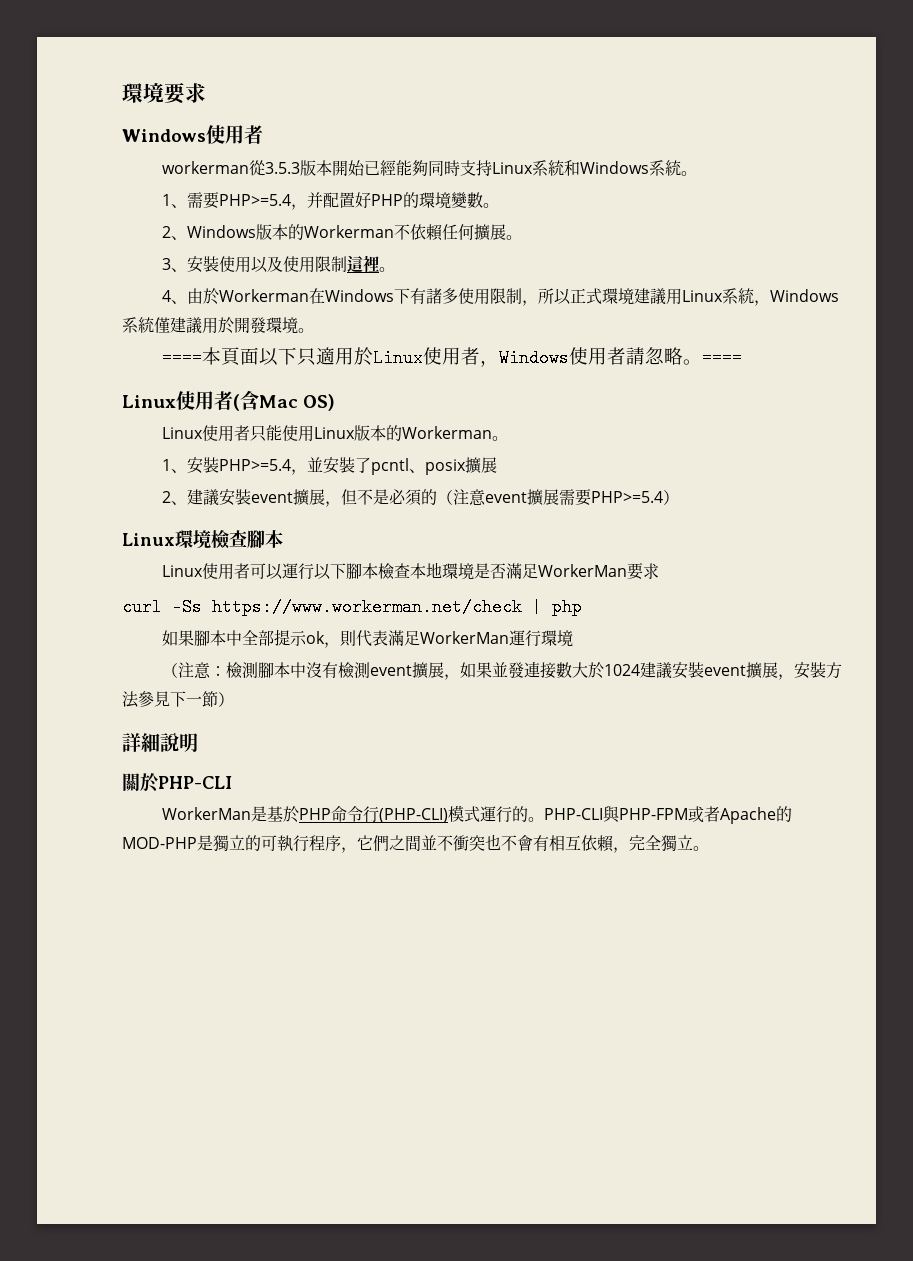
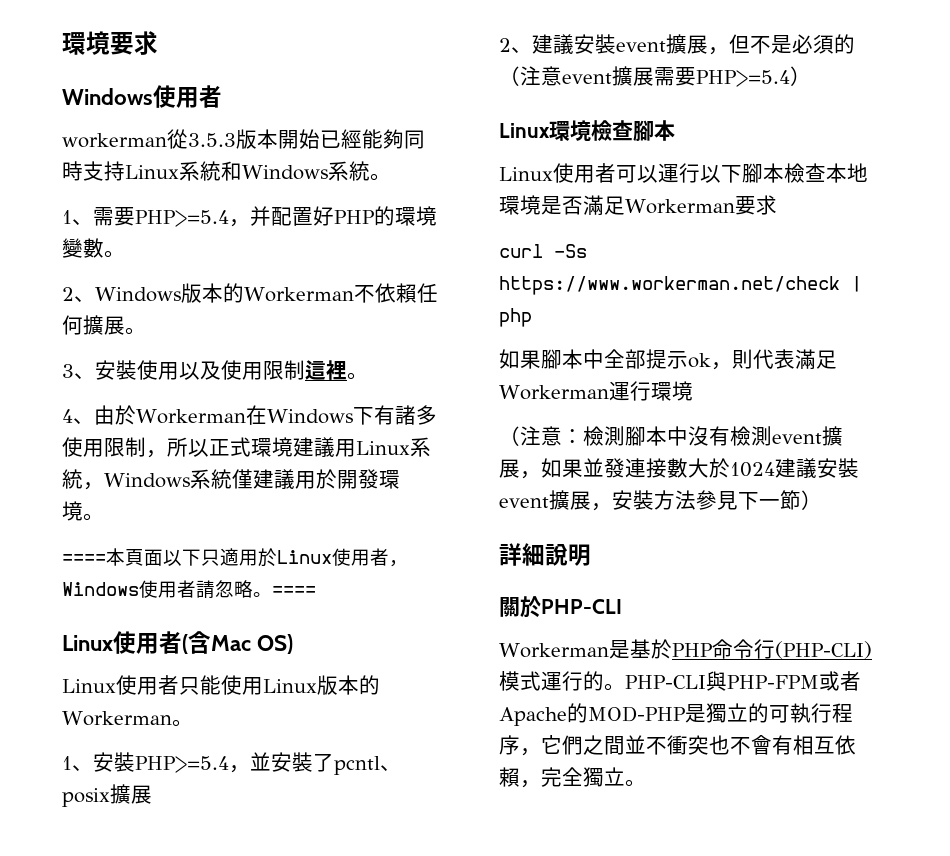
- Linux使用者可以運行以下腳本檢查本地環境是否滿足WorkerMan要求
+ Linux使用者可以運行以下腳本檢查本地環境是否滿足Workerman要求
- 如果腳本中全部提示ok，則代表滿足WorkerMan運行環境
+ 如果腳本中全部提示ok，則代表滿足Workerman運行環境
- WorkerMan是基於PHP命令行(PHP-CLI)模式運行的。
+ Workerman是基於PHP命令行(PHP-CLI)模式運行的。

